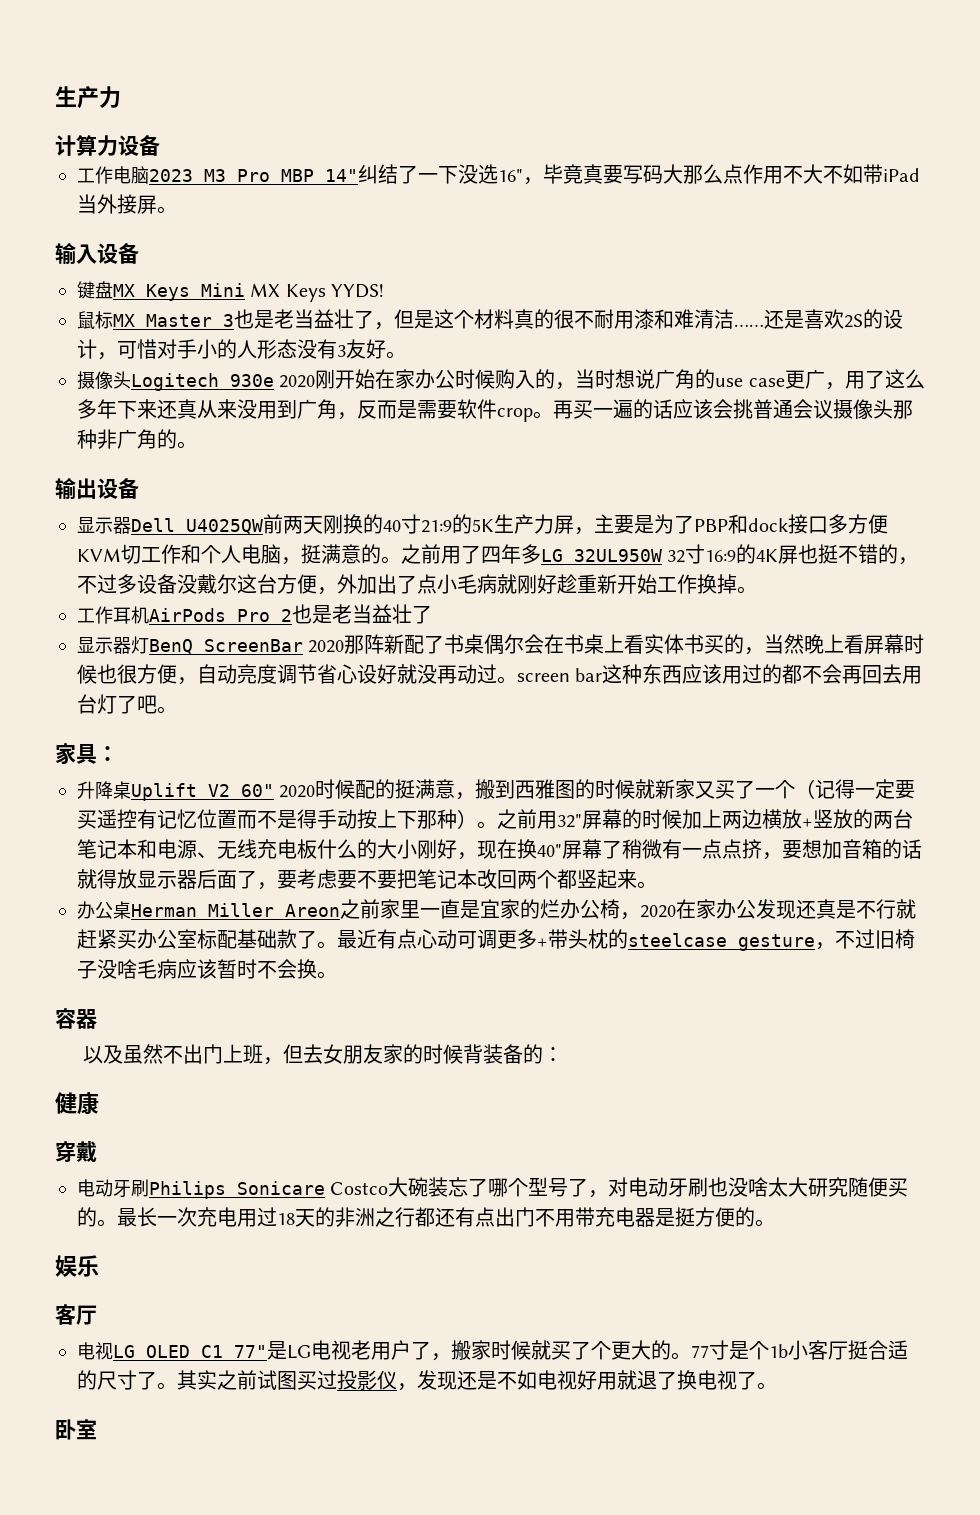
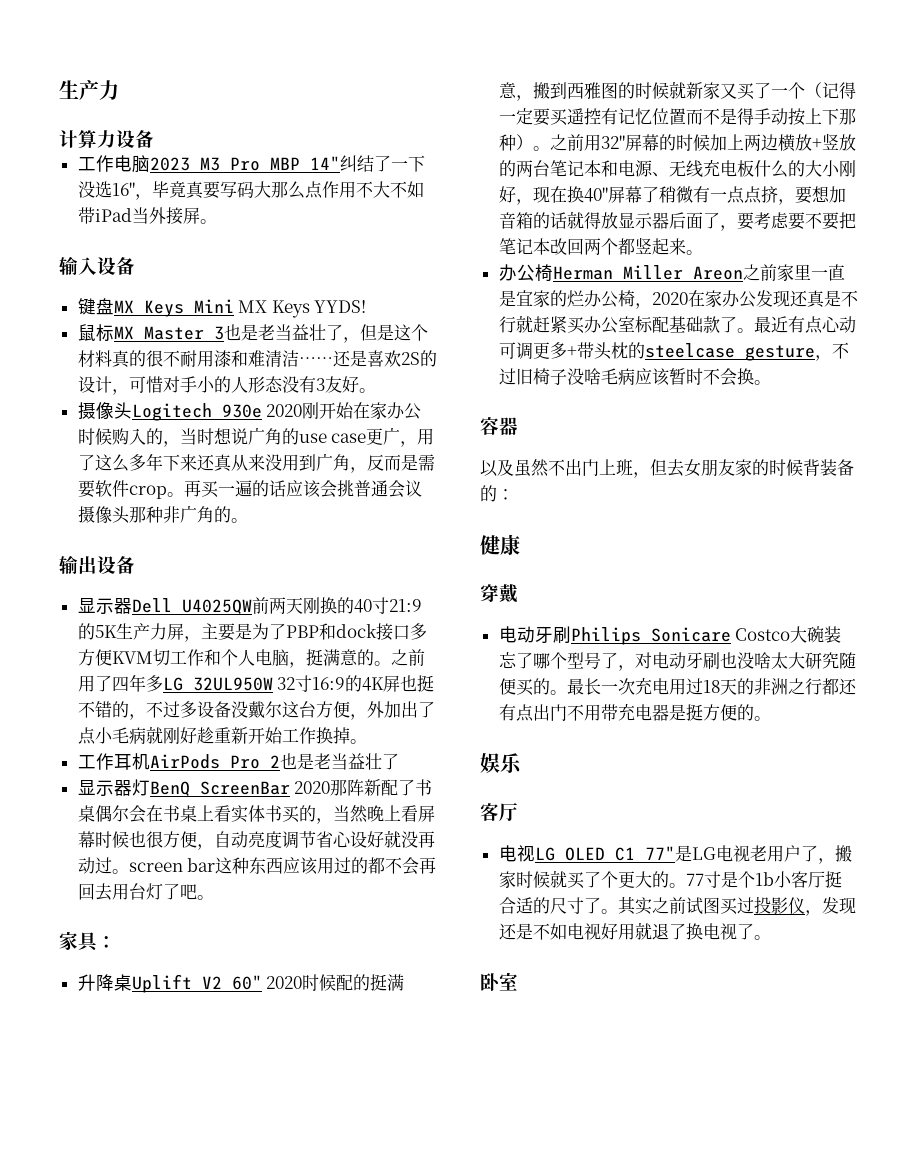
- 办公桌Herman Miller Areon之前家里一直是宜家的烂办公椅，2020在家办公发现还真是不行就赶紧买办公室标配基础款了。
+ 办公椅Herman Miller Areon之前家里一直是宜家的烂办公椅，2020在家办公发现还真是不行就赶紧买办公室标配基础款了。

